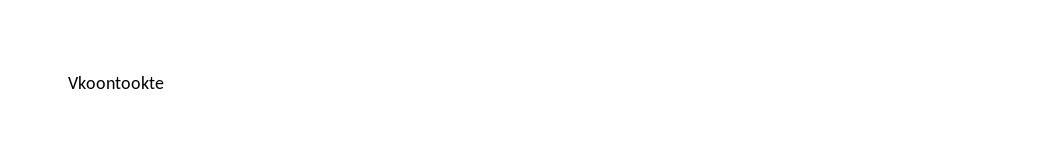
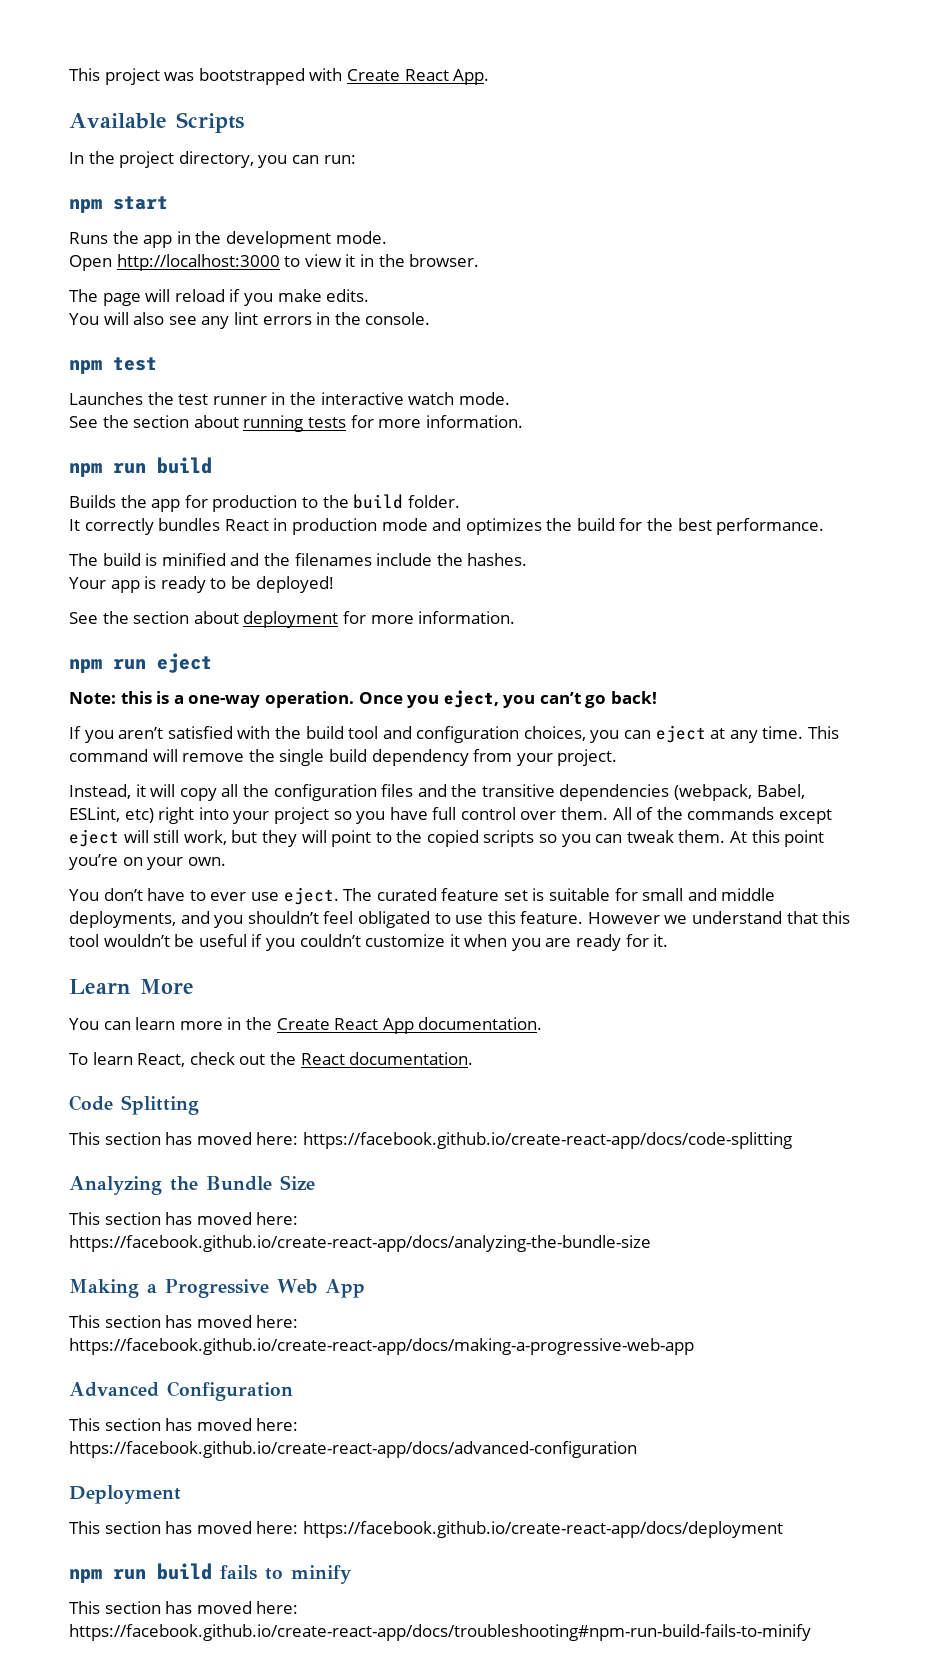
- Vkoontookte
+ This project was bootstrapped with Create React App.
+ Available Scripts
+ In the project directory, you can run:
+ npm start
+ Runs the app in the development mode.
+ Open http://localhost:3000 to view it in the browser.
+ The page will reload if you make edits.
+ You will also see any lint errors in the console.
+ npm test
+ Launches the test runner in the interactive watch mode.
+ See the section about running tests for more information.
+ npm run build
+ Builds the app for production to the build folder.
+ It correctly bundles React in production mode and optimizes the build for the best performance.
+ The build is minified and the filenames include the hashes.
+ Your app is ready to be deployed!
+ See the section about deployment for more information.
+ npm run eject
+ Note: this is a one-way operation. Once you eject, you can’t go back!
+ If you aren’t satisfied with the build tool and configuration choices, you can eject at any time. This command will remove the single build dependency from your project.
+ Instead, it will copy all the configuration files and the transitive dependencies (webpack, Babel, ESLint, etc) right into your project so you have full control over them. All of the commands except eject will still work, but they will point to the copied scripts so you can tweak them. At this point you’re on your own.
+ You don’t have to ever use eject. The curated feature set is suitable for small and middle deployments, and you shouldn’t feel obligated to use this feature. However we understand that this tool wouldn’t be useful if you couldn’t customize it when you are ready for it.
+ Learn More
+ You can learn more in the Create React App documentation.
+ To learn React, check out the React documentation.
+ Code Splitting
+ This section has moved here: https://facebook.github.io/create-react-app/docs/code-splitting
+ Analyzing the Bundle Size
+ This section has moved here: https://facebook.github.io/create-react-app/docs/analyzing-the-bundle-size
+ Making a Progressive Web App
+ This section has moved here: https://facebook.github.io/create-react-app/docs/making-a-progressive-web-app
+ Advanced Configuration
+ This section has moved here: https://facebook.github.io/create-react-app/docs/advanced-configuration
+ Deployment
+ This section has moved here: https://facebook.github.io/create-react-app/docs/deployment
+ npm run build fails to minify
+ This section has moved here: https://facebook.github.io/create-react-app/docs/troubleshooting#npm-run-build-fails-to-minify

